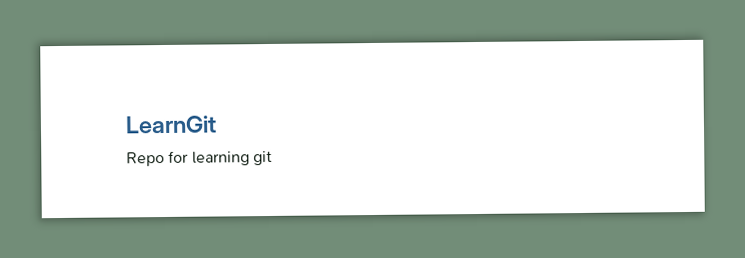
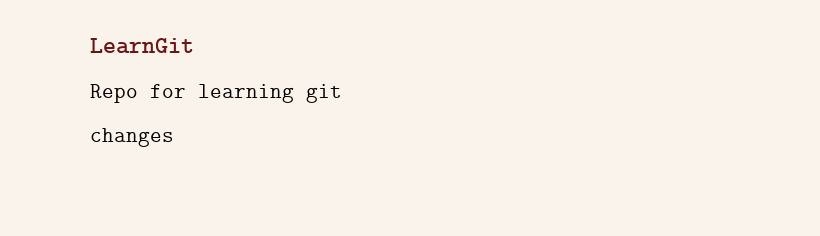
+ changes

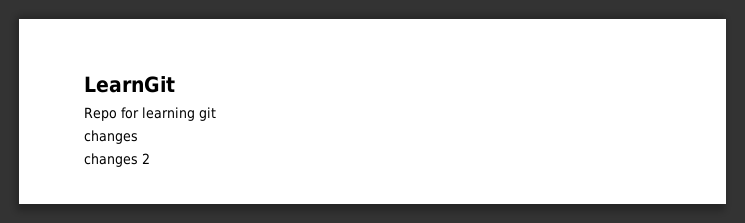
+ changes 2

